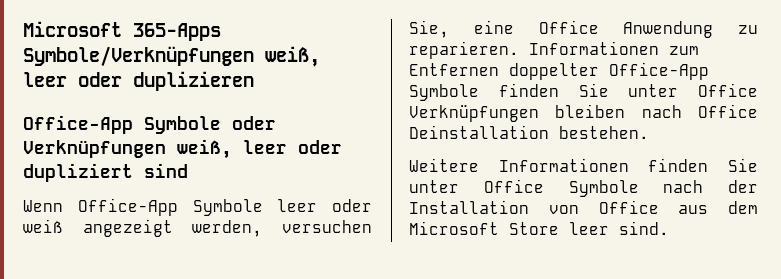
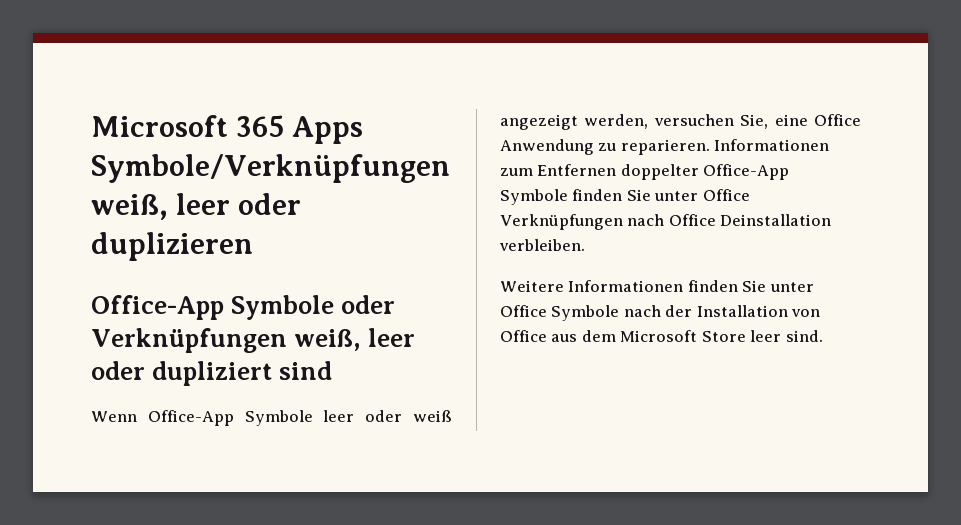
- Microsoft 365-Apps Symbole/Verknüpfungen weiß, leer oder duplizieren
+ Microsoft 365 Apps Symbole/Verknüpfungen weiß, leer oder duplizieren
- Informationen zum Entfernen doppelter Office-App Symbole finden Sie unter Office Verknüpfungen bleiben nach Office Deinstallation bestehen.
+ Informationen zum Entfernen doppelter Office-App Symbole finden Sie unter Office Verknüpfungen nach Office Deinstallation verbleiben.

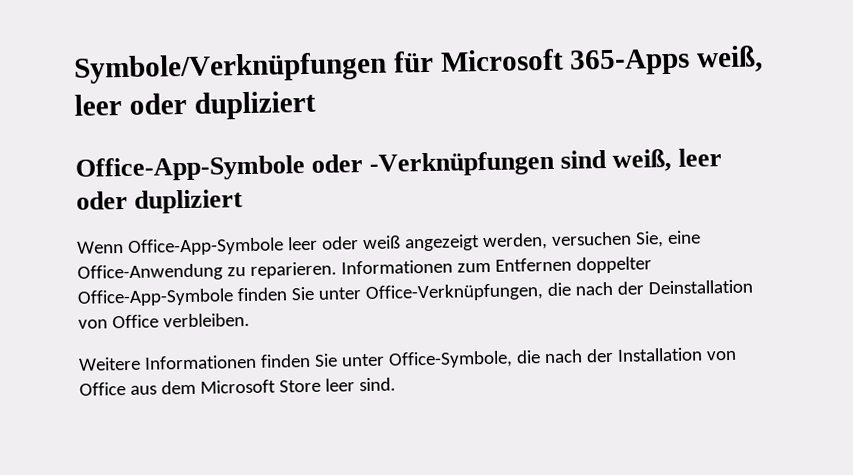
- Microsoft 365 Apps Symbole/Verknüpfungen weiß, leer oder duplizieren
- Office-App Symbole oder Verknüpfungen weiß, leer oder dupliziert sind
+ Symbole/Verknüpfungen für Microsoft 365-Apps weiß, leer oder dupliziert
+ Office-App-Symbole oder -Verknüpfungen sind weiß, leer oder dupliziert
- Wenn Office-App Symbole leer oder weiß angezeigt werden, versuchen Sie, eine Office Anwendung zu reparieren.
+ Wenn Office-App-Symbole leer oder weiß angezeigt werden, versuchen Sie, eine Office-Anwendung zu reparieren.
- Informationen zum Entfernen doppelter Office-App Symbole finden Sie unter Office Verknüpfungen nach Office Deinstallation verbleiben.
+ Informationen zum Entfernen doppelter Office-App-Symbole finden Sie unter Office-Verknüpfungen, die nach der Deinstallation von Office verbleiben.
- Weitere Informationen finden Sie unter Office Symbole nach der Installation von Office aus dem Microsoft Store leer sind.
+ Weitere Informationen finden Sie unter Office-Symbole, die nach der Installation von Office aus dem Microsoft Store leer sind.

